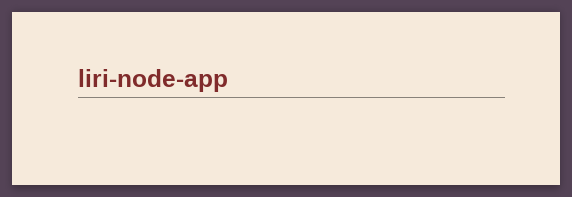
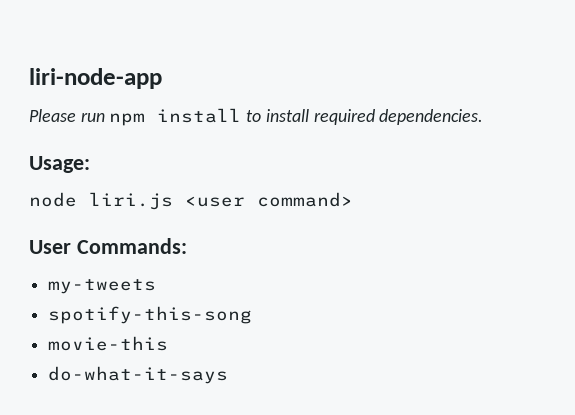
+ Please run npm install to install required dependencies.
+ Usage:
+ node liri.js <user command>
+ User Commands:
+ my-tweets
+ spotify-this-song
+ movie-this
+ do-what-it-says

